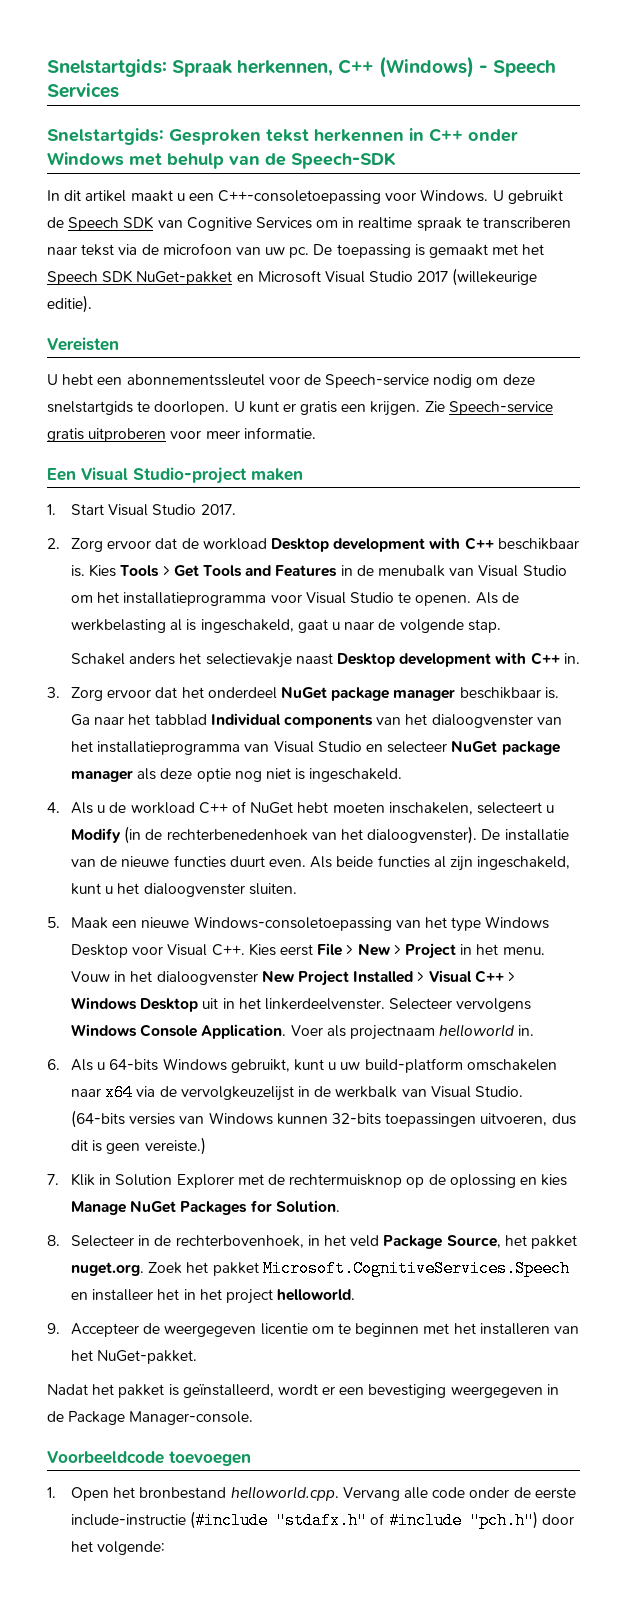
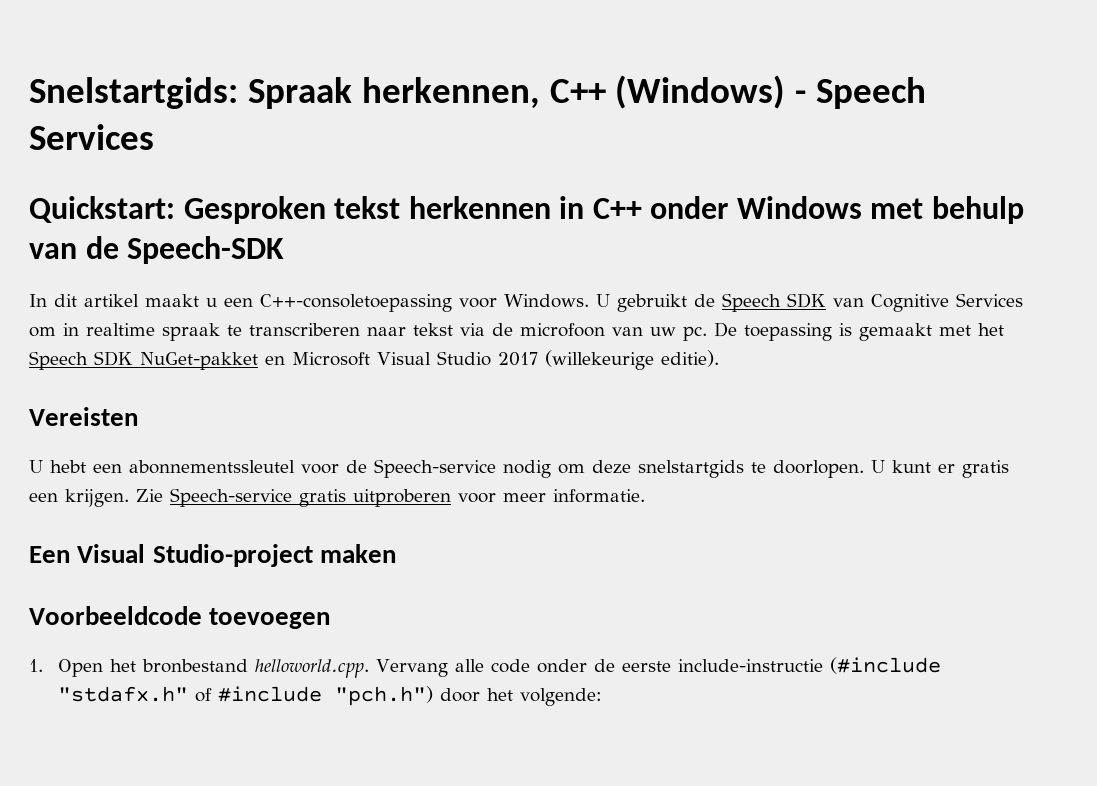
- Snelstartgids: Gesproken tekst herkennen in C++ onder Windows met behulp van de Speech-SDK
+ Quickstart: Gesproken tekst herkennen in C++ onder Windows met behulp van de Speech-SDK
- 1. Start Visual Studio 2017.
- 2. Zorg ervoor dat de workload Desktop development with C++ beschikbaar is. Kies Tools > Get Tools and Features in de menubalk van Visual Studio om het installatieprogramma voor Visual Studio te openen. Als de werkbelasting al is ingeschakeld, gaat u naar de volgende stap.
- Schakel anders het selectievakje naast Desktop development with C++ in.
- 3. Zorg ervoor dat het onderdeel NuGet package manager beschikbaar is. Ga naar het tabblad Individual components van het dialoogvenster van het installatieprogramma van Visual Studio en selecteer NuGet package manager als deze optie nog niet is ingeschakeld.
- 4. Als u de workload C++ of NuGet hebt moeten inschakelen, selecteert u Modify (in de rechterbenedenhoek van het dialoogvenster). De installatie van de nieuwe functies duurt even. Als beide functies al zijn ingeschakeld, kunt u het dialoogvenster sluiten.
- 5. Maak een nieuwe Windows-consoletoepassing van het type Windows Desktop voor Visual C++. Kies eerst File > New > Project in het menu. Vouw in het dialoogvenster New Project Installed > Visual C++ > Windows Desktop uit in het linkerdeelvenster. Selecteer vervolgens Windows Console Application. Voer als projectnaam helloworld in.
- 6. Als u 64-bits Windows gebruikt, kunt u uw build-platform omschakelen naar x64 via de vervolgkeuzelijst in de werkbalk van Visual Studio. (64-bits versies van Windows kunnen 32-bits toepassingen uitvoeren, dus dit is geen vereiste.)
- 7. Klik in Solution Explorer met de rechtermuisknop op de oplossing en kies Manage NuGet Packages for Solution.
- 8. Selecteer in de rechterbovenhoek, in het veld Package Source, het pakket nuget.org. Zoek het pakket Microsoft.CognitiveServices.Speech en installeer het in het project helloworld.
- 9. Accepteer de weergegeven licentie om te beginnen met het installeren van het NuGet-pakket.
- Nadat het pakket is geïnstalleerd, wordt er een bevestiging weergegeven in de Package Manager-console.

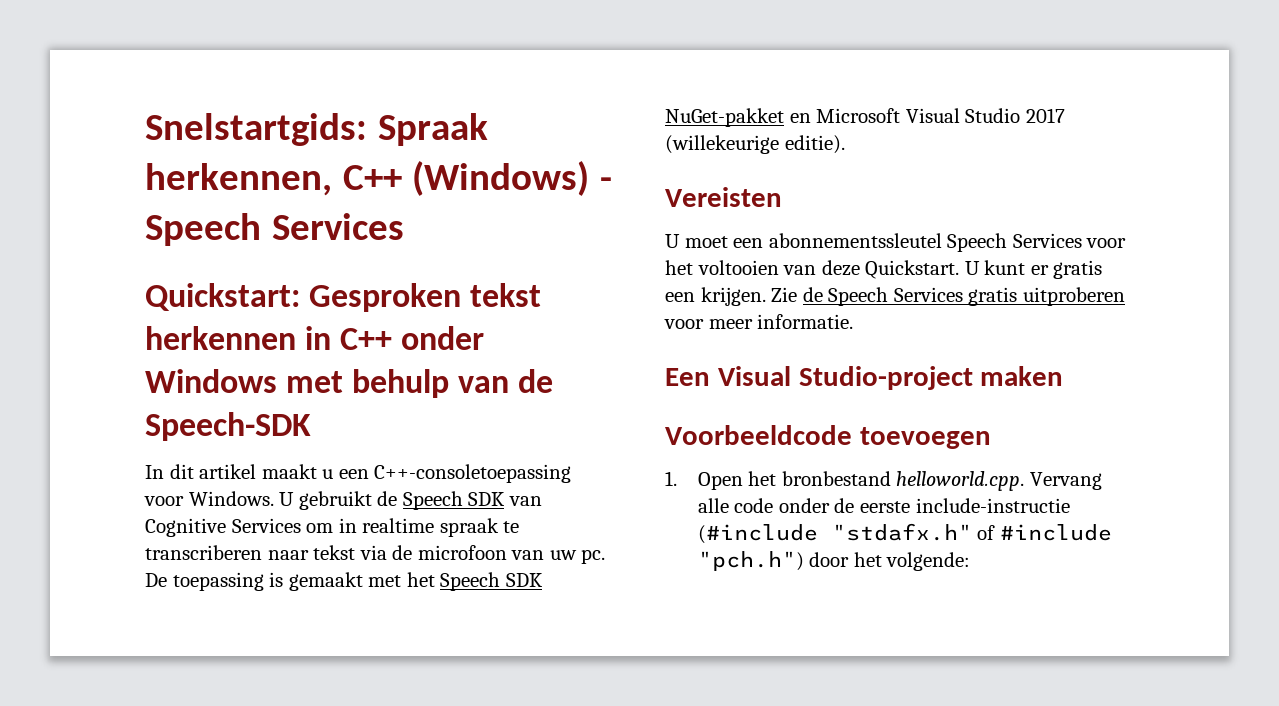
- U hebt een abonnementssleutel voor de Speech-service nodig om deze snelstartgids te doorlopen.
+ U moet een abonnementssleutel Speech Services voor het voltooien van deze Quickstart.
- Zie Speech-service gratis uitproberen voor meer informatie.
+ Zie de Speech Services gratis uitproberen voor meer informatie.

